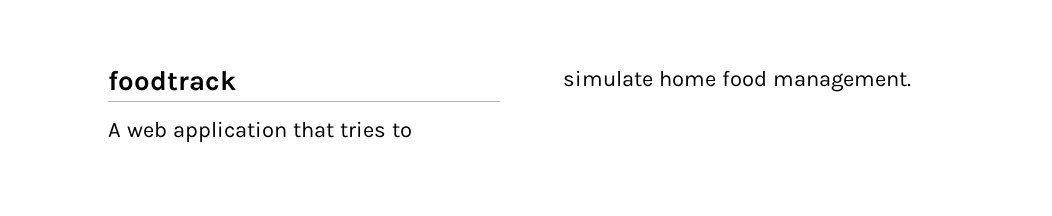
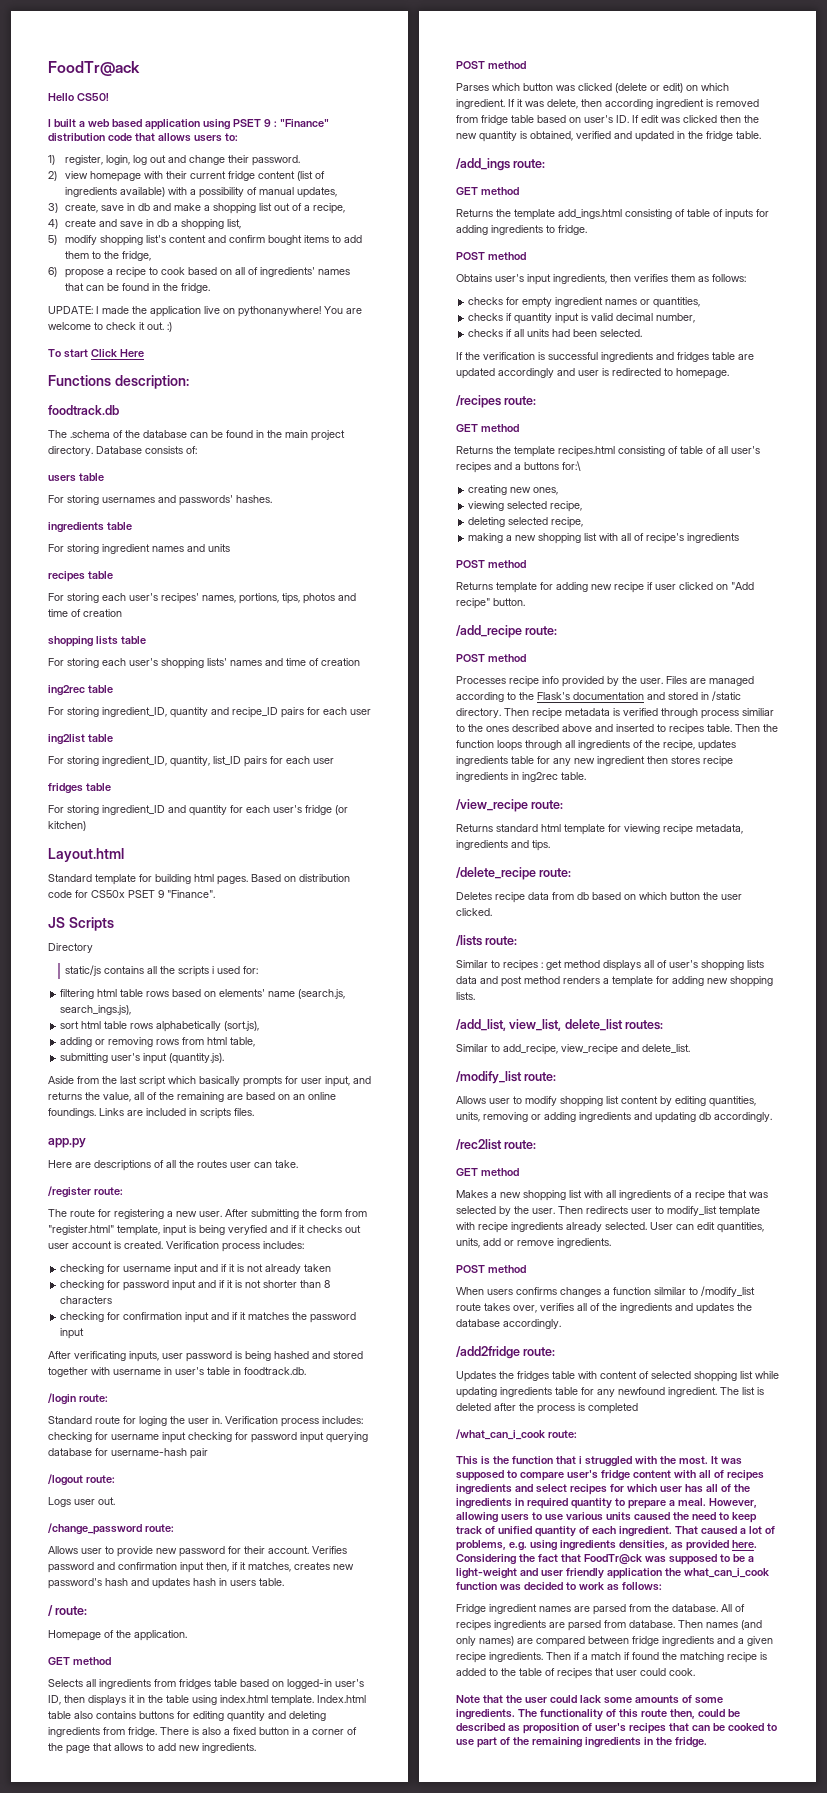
- foodtrack
- A web application that tries to simulate home food management.
+ FoodTr@ack
+ Hello CS50!
+ I built a web based application using PSET 9 : "Finance" distribution code that allows users to:
+ 1) register, login, log out and change their password.
+ 2) view homepage with their current fridge content (list of ingredients available) with a possibility of manual updates,
+ 3) create, save in db and make a shopping list out of a recipe,
+ 4) create and save in db a shopping list,
+ 5) modify shopping list's content and confirm bought items to add them to the fridge,
+ 6) propose a recipe to cook based on all of ingredients' names that can be found in the fridge.
+ UPDATE: I made the application live on pythonanywhere! You are welcome to check it out. :)
+ To start Click Here
+ Functions description:
+ foodtrack.db
+ The .schema of the database can be found in the main project directory. Database consists of:
+ users table
+ For storing usernames and passwords' hashes.
+ ingredients table
+ For storing ingredient names and units
+ recipes table
+ For storing each user's recipes' names, portions, tips, photos and time of creation
+ shopping lists table
+ For storing each user's shopping lists' names and time of creation
+ ing2rec table
+ For storing ingredient_ID, quantity and recipe_ID pairs for each user
+ ing2list table
+ For storing ingredient_ID, quantity, list_ID pairs for each user
+ fridges table
+ For storing ingredient_ID and quantity for each user's fridge (or kitchen)
+ Layout.html
+ Standard template for building html pages. Based on distribution code for CS50x PSET 9 "Finance".
+ JS Scripts
+ Directory
+ static/js contains all the scripts i used for:
+ filtering html table rows based on elements' name (search.js, search_ings.js),
+ sort html table rows alphabetically (sort.js),
+ adding or removing rows from html table,
+ submitting user's input (quantity.js).
+ Aside from the last script which basically prompts for user input, and returns the value, all of the remaining are based on an online foundings. Links are included in scripts files.
+ app.py
+ Here are descriptions of all the routes user can take.
+ /register route:
+ The route for registering a new user. After submitting the form from "register.html" template, input is being veryfied and if it checks out user account is created. Verification process includes:
+ checking for username input and if it is not already taken
+ checking for password input and if it is not shorter than 8 characters
+ checking for confirmation input and if it matches the password input
+ After verificating inputs, user password is being hashed and stored together with username in user's table in foodtrack.db.
+ /login route:
+ Standard route for loging the user in. Verification process includes: checking for username input checking for password input querying database for username-hash pair
+ /logout route:
+ Logs user out.
+ /change_password route:
+ Allows user to provide new password for their account. Verifies password and confirmation input then, if it matches, creates new password's hash and updates hash in users table.
+ / route:
+ Homepage of the application.
+ GET method
+ Selects all ingredients from fridges table based on logged-in user's ID, then displays it in the table using index.html template. Index.html table also contains buttons for editing quantity and deleting ingredients from fridge. There is also a fixed button in a corner of the page that allows to add new ingredients.
+ POST method
+ Parses which button was clicked (delete or edit) on which ingredient. If it was delete, then according ingredient is removed from fridge table based on user's ID. If edit was clicked then the new quantity is obtained, verified and updated in the fridge table.
+ /add_ings route:
+ GET method
+ Returns the template add_ings.html consisting of table of inputs for adding ingredients to fridge.
+ POST method
+ Obtains user's input ingredients, then verifies them as follows:
+ checks for empty ingredient names or quantities,
+ checks if quantity input is valid decimal number,
+ checks if all units had been selected.
+ If the verification is successful ingredients and fridges table are updated accordingly and user is redirected to homepage.
+ /recipes route:
+ GET method
+ Returns the template recipes.html consisting of table of all user's recipes and a buttons for:\
+ creating new ones,
+ viewing selected recipe,
+ deleting selected recipe,
+ making a new shopping list with all of recipe's ingredients
+ POST method
+ Returns template for adding new recipe if user clicked on "Add recipe" button.
+ /add_recipe route:
+ POST method
+ Processes recipe info provided by the user. Files are managed according to the Flask's documentation and stored in /static directory. Then recipe metadata is verified through process similiar to the ones described above and inserted to recipes table. Then the function loops through all ingredients of the recipe, updates ingredients table for any new ingredient then stores recipe ingredients in ing2rec table.
+ /view_recipe route:
+ Returns standard html template for viewing recipe metadata, ingredients and tips.
+ /delete_recipe route:
+ Deletes recipe data from db based on which button the user clicked.
+ /lists route:
+ Similar to recipes : get method displays all of user's shopping lists data and post method renders a template for adding new shopping lists.
+ /add_list, view_list, delete_list routes:
+ Similar to add_recipe, view_recipe and delete_list.
+ /modify_list route:
+ Allows user to modify shopping list content by editing quantities, units, removing or adding ingredients and updating db accordingly.
+ /rec2list route:
+ GET method
+ Makes a new shopping list with all ingredients of a recipe that was selected by the user. Then redirects user to modify_list template with recipe ingredients already selected. User can edit quantities, units, add or remove ingredients.
+ POST method
+ When users confirms changes a function silmilar to /modify_list route takes over, verifies all of the ingredients and updates the database accordingly.
+ /add2fridge route:
+ Updates the fridges table with content of selected shopping list while updating ingredients table for any newfound ingredient. The list is deleted after the process is completed
+ /what_can_i_cook route:
+ This is the function that i struggled with the most. It was supposed to compare user's fridge content with all of recipes ingredients and select recipes for which user has all of the ingredients in required quantity to prepare a meal. However, allowing users to use various units caused the need to keep track of unified quantity of each ingredient. That caused a lot of problems, e.g. using ingredients densities, as provided here. Considering the fact that FoodTr@ck was supposed to be a light-weight and user friendly application the what_can_i_cook function was decided to work as follows:
+ Fridge ingredient names are parsed from the database. All of recipes ingredients are parsed from database. Then names (and only names) are compared between fridge ingredients and a given recipe ingredients. Then if a match if found the matching recipe is added to the table of recipes that user could cook.
+ Note that the user could lack some amounts of some ingredients. The functionality of this route then, could be described as proposition of user's recipes that can be cooked to use part of the remaining ingredients in the fridge.

